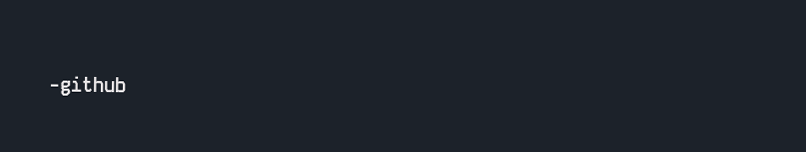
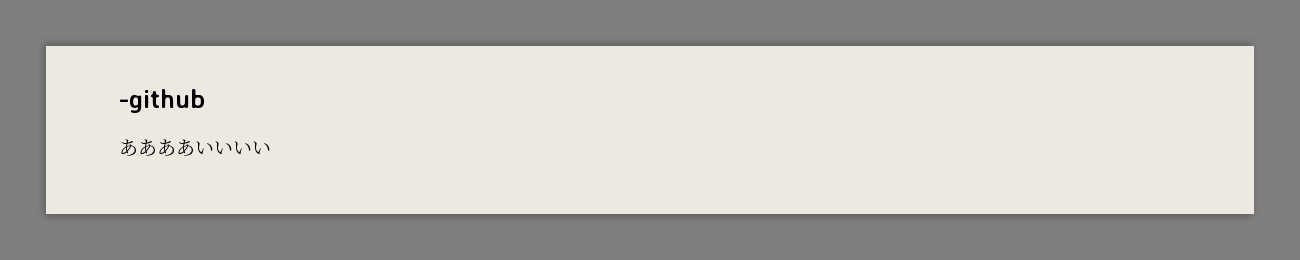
+ ああああいいいい

